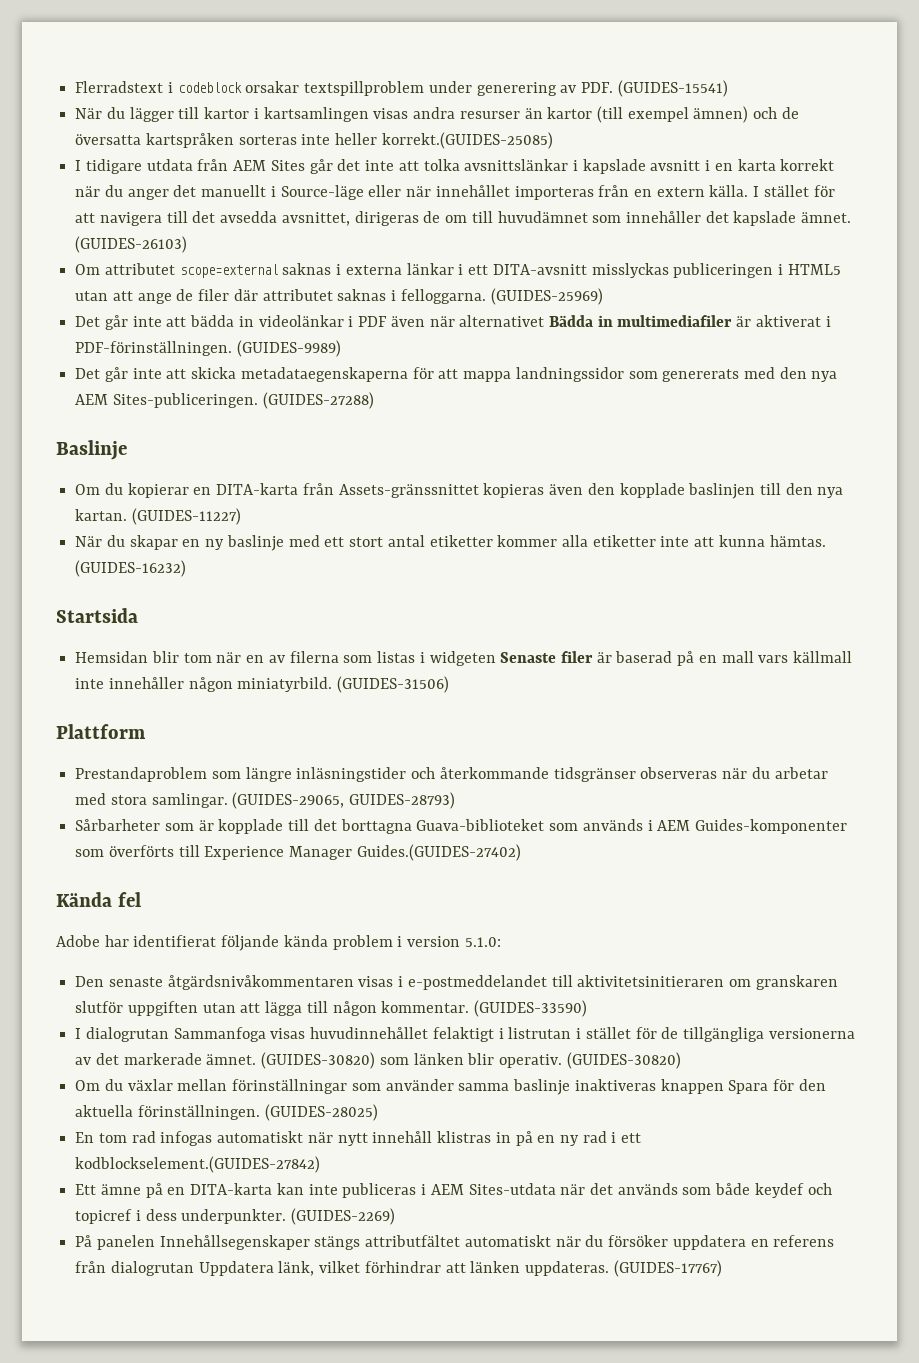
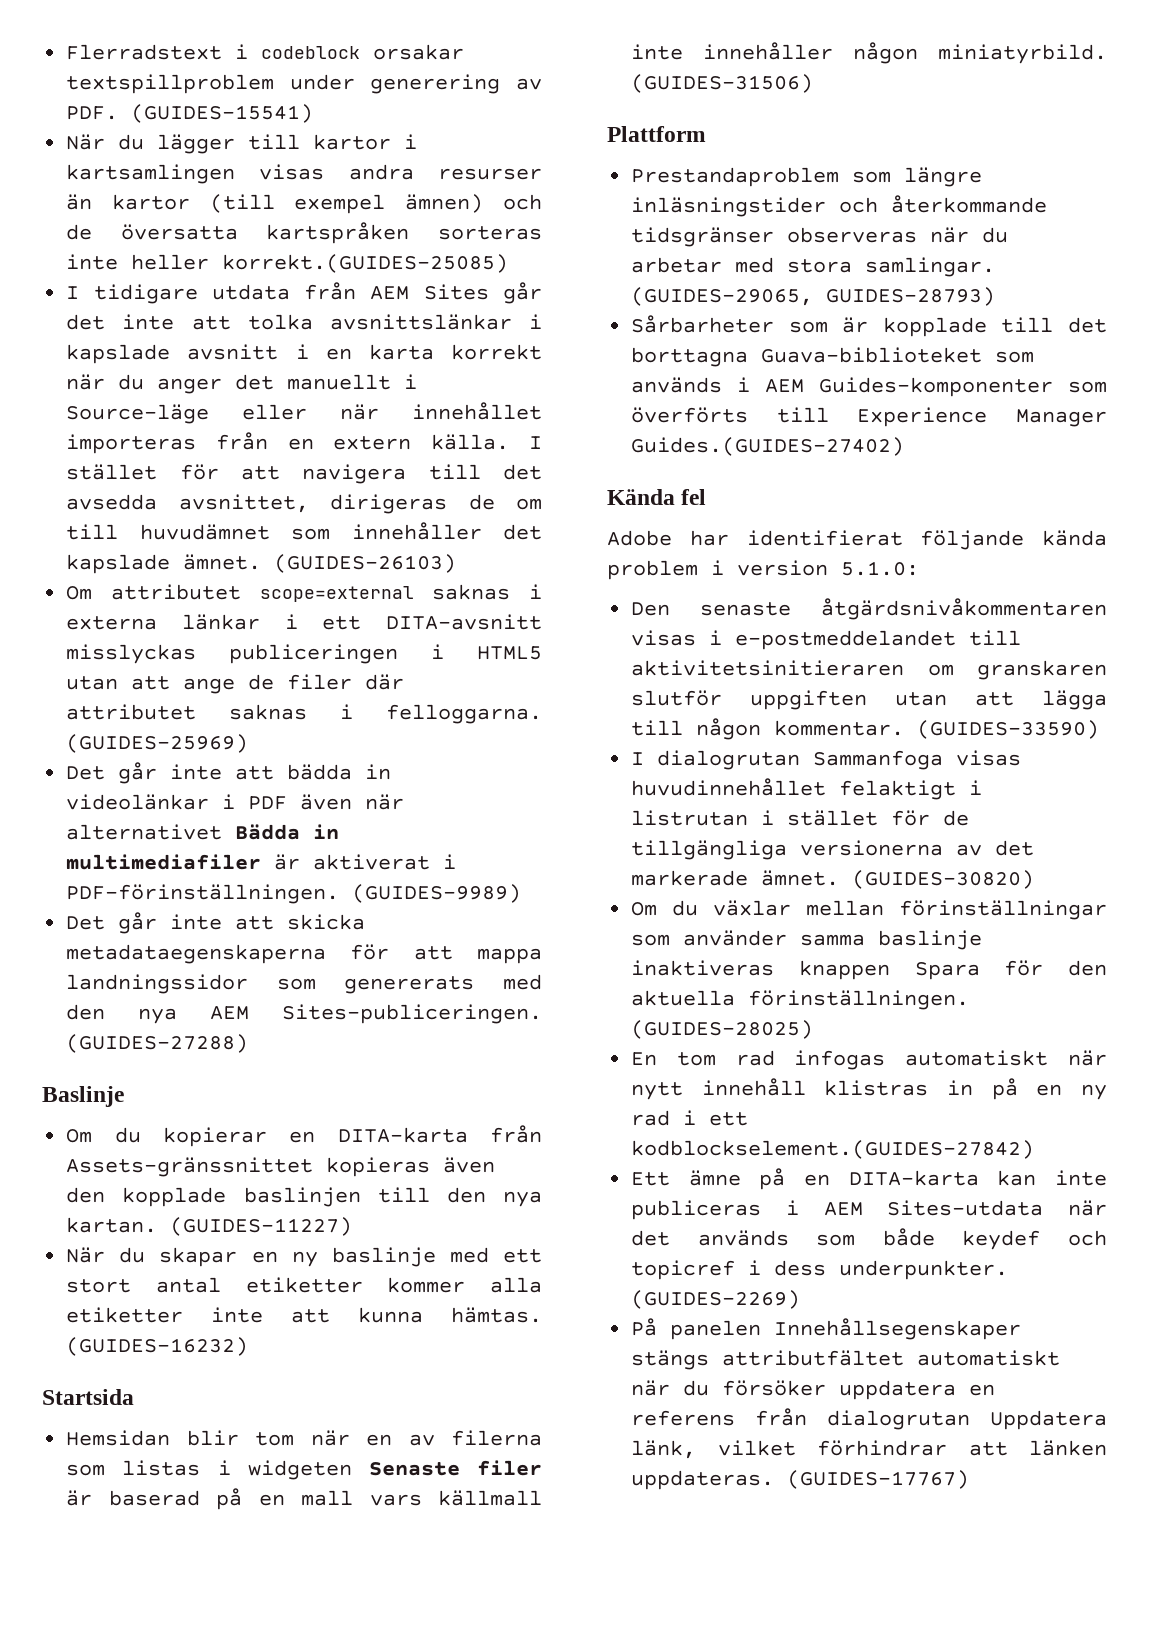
- (GUIDES-30820) som länken blir operativ. (GUIDES-30820)
+ (GUIDES-30820)

